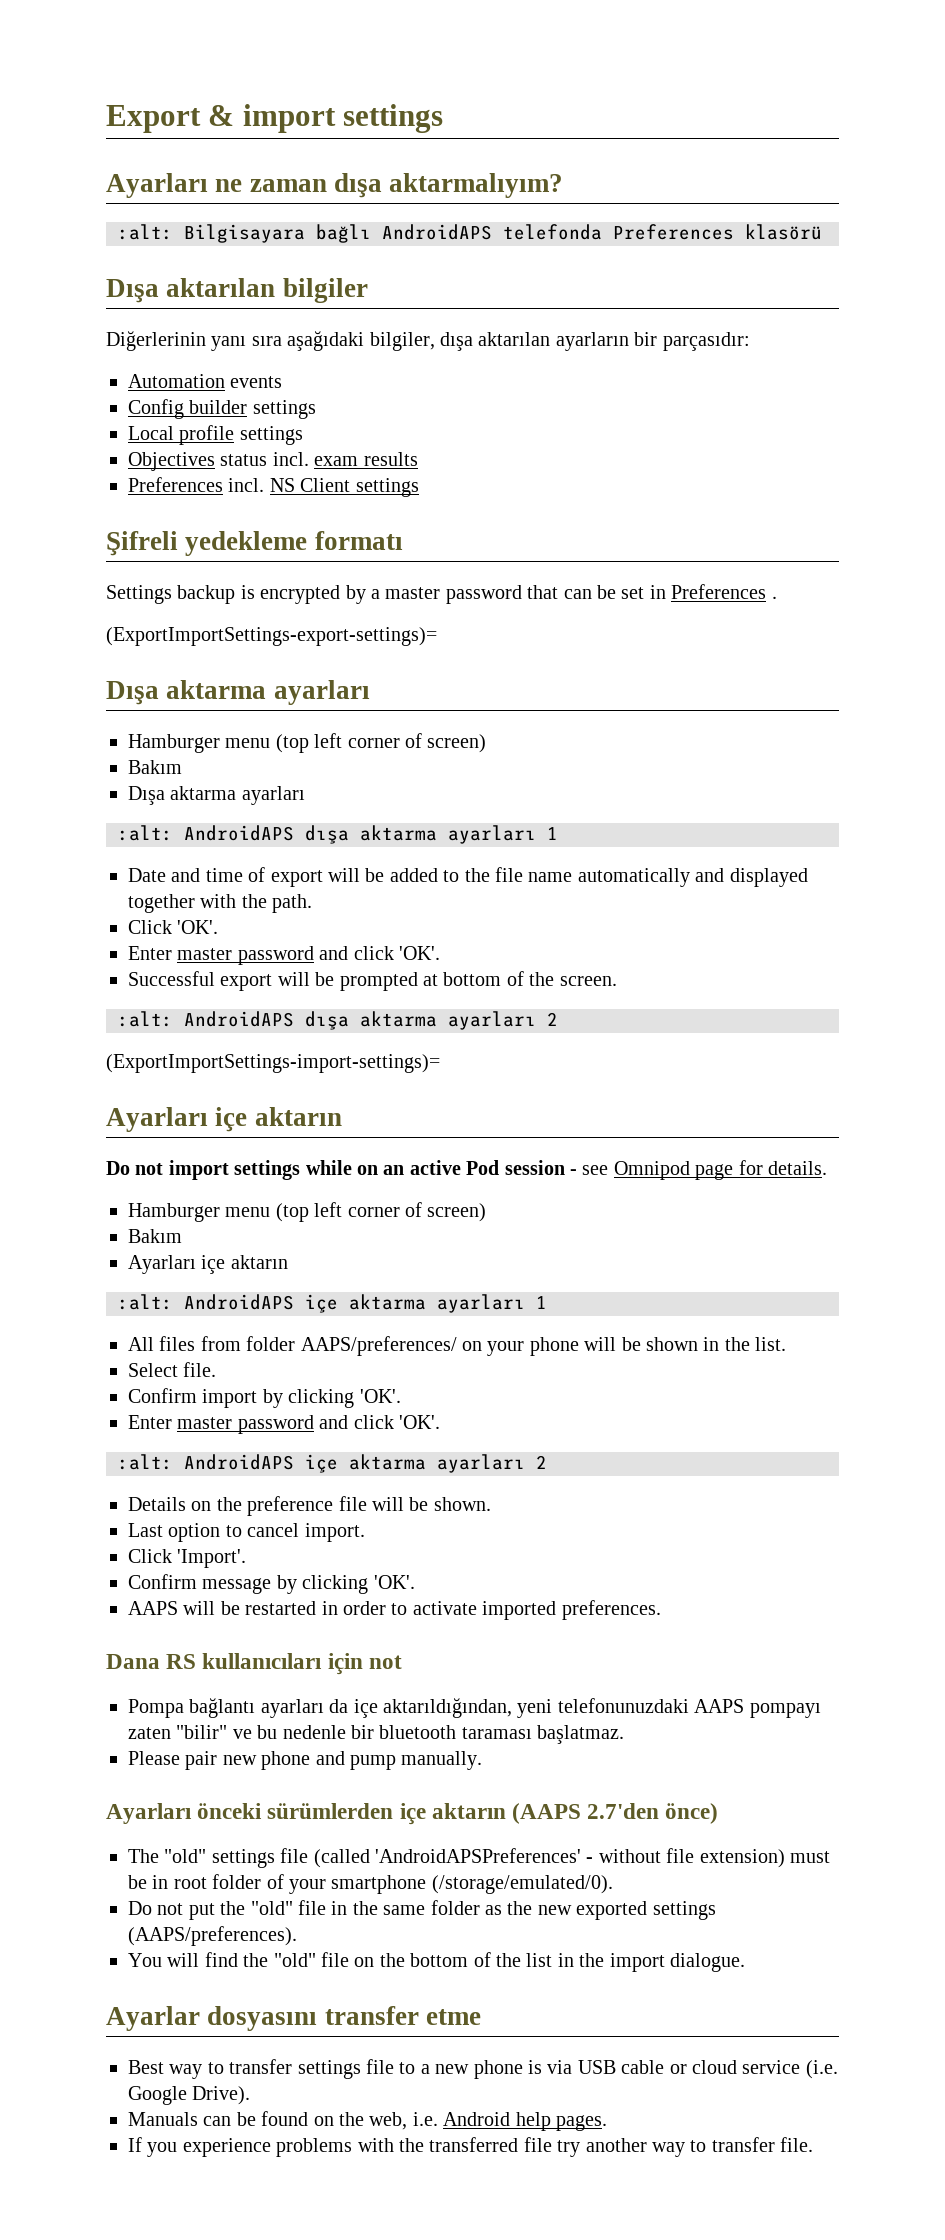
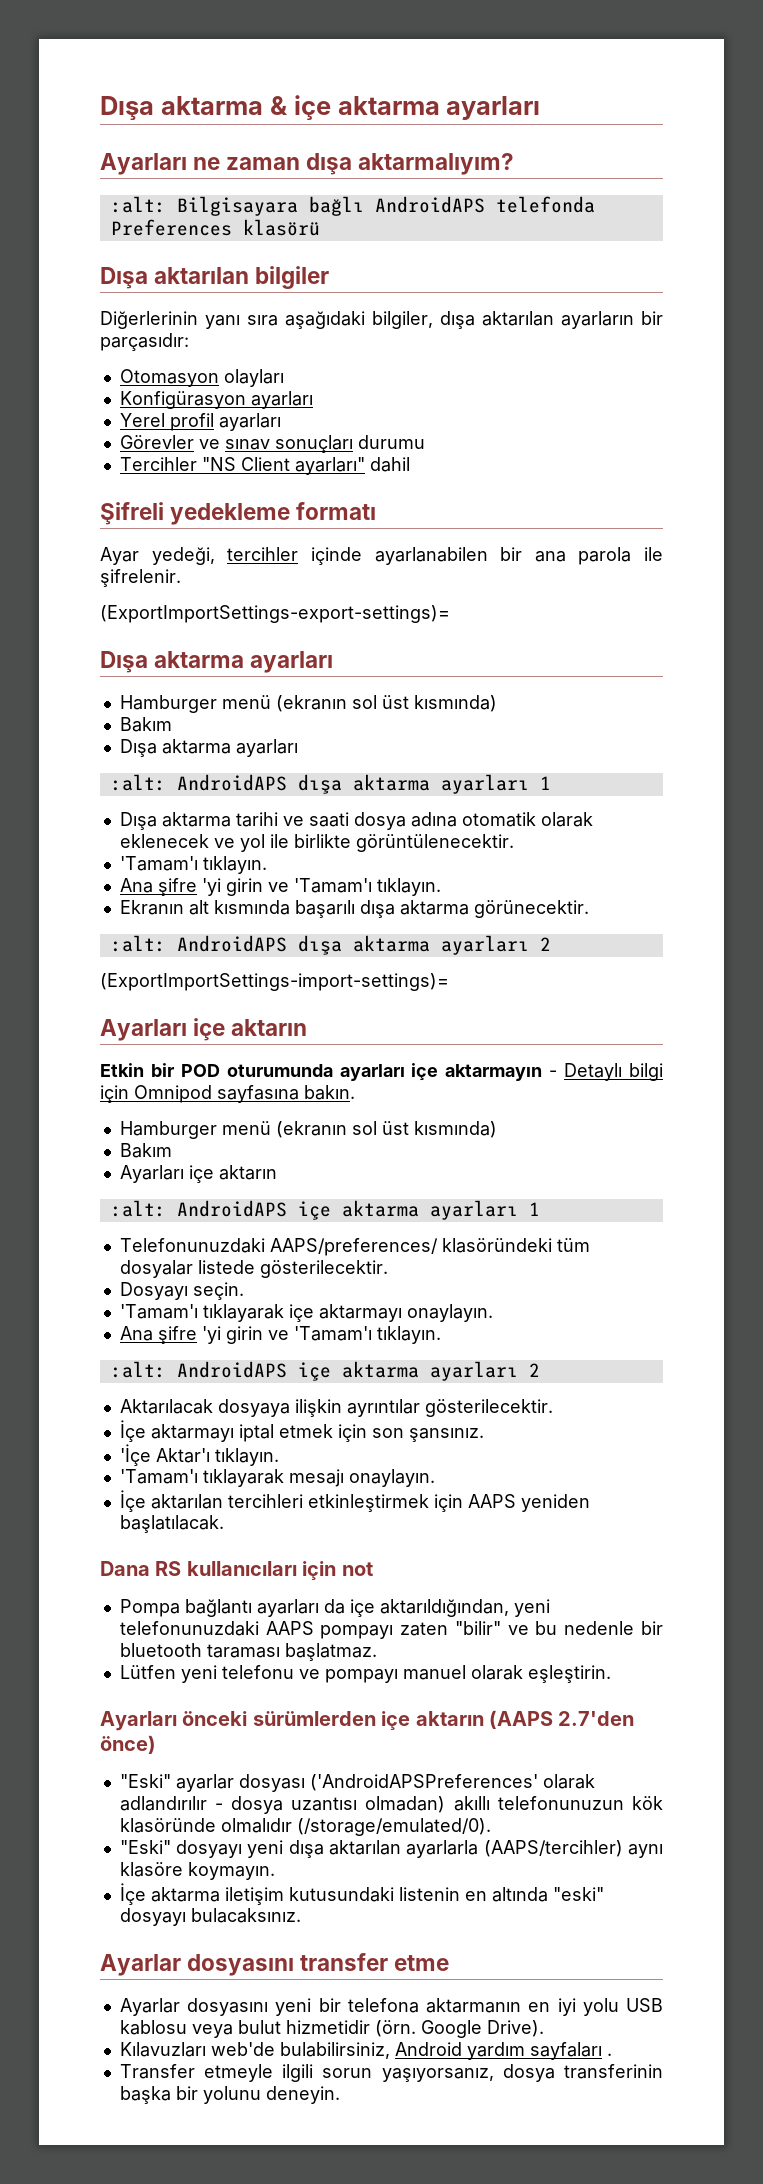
- Export & import settings
+ Dışa aktarma & içe aktarma ayarları
- Automation events
- Config builder settings
- Local profile settings
- Objectives status incl. exam results
- Preferences incl. NS Client settings
+ Otomasyon olayları
+ Konfigürasyon ayarları
+ Yerel profil ayarları
+ Görevler ve sınav sonuçları durumu
+ Tercihler "NS Client ayarları" dahil
  Şifreli yedekleme formatı
- Settings backup is encrypted by a master password that can be set in Preferences .
+ Ayar yedeği, tercihler içinde ayarlanabilen bir ana parola ile şifrelenir.
  (ExportImportSettings-export-settings)=
  Dışa aktarma ayarları
- Hamburger menu (top left corner of screen)
+ Hamburger menü (ekranın sol üst kısmında)
- Date and time of export will be added to the file name automatically and displayed together with the path.
- Click 'OK'.
- Enter master password and click 'OK'.
- Successful export will be prompted at bottom of the screen.
+ Dışa aktarma tarihi ve saati dosya adına otomatik olarak eklenecek ve yol ile birlikte görüntülenecektir.
+ 'Tamam'ı tıklayın.
+ Ana şifre 'yi girin ve 'Tamam'ı tıklayın.
+ Ekranın alt kısmında başarılı dışa aktarma görünecektir.
- Do not import settings while on an active Pod session - see Omnipod page for details.
- Hamburger menu (top left corner of screen)
+ Etkin bir POD oturumunda ayarları içe aktarmayın - Detaylı bilgi için Omnipod sayfasına bakın.
+ Hamburger menü (ekranın sol üst kısmında)
- All files from folder AAPS/preferences/ on your phone will be shown in the list.
- Select file.
- Confirm import by clicking 'OK'.
- Enter master password and click 'OK'.
+ Telefonunuzdaki AAPS/preferences/ klasöründeki tüm dosyalar listede gösterilecektir.
+ Dosyayı seçin.
+ 'Tamam'ı tıklayarak içe aktarmayı onaylayın.
+ Ana şifre 'yi girin ve 'Tamam'ı tıklayın.
- Details on the preference file will be shown.
- Last option to cancel import.
- Click 'Import'.
- Confirm message by clicking 'OK'.
- AAPS will be restarted in order to activate imported preferences.
+ Aktarılacak dosyaya ilişkin ayrıntılar gösterilecektir.
+ İçe aktarmayı iptal etmek için son şansınız.
+ 'İçe Aktar'ı tıklayın.
+ 'Tamam'ı tıklayarak mesajı onaylayın.
+ İçe aktarılan tercihleri etkinleştirmek için AAPS yeniden başlatılacak.
- Please pair new phone and pump manually.
+ Lütfen yeni telefonu ve pompayı manuel olarak eşleştirin.
- The "old" settings file (called 'AndroidAPSPreferences' - without file extension) must be in root folder of your smartphone (/storage/emulated/0).
- Do not put the "old" file in the same folder as the new exported settings (AAPS/preferences).
- You will find the "old" file on the bottom of the list in the import dialogue.
+ "Eski" ayarlar dosyası ('AndroidAPSPreferences' olarak adlandırılır - dosya uzantısı olmadan) akıllı telefonunuzun kök klasöründe olmalıdır (/storage/emulated/0).
+ "Eski" dosyayı yeni dışa aktarılan ayarlarla (AAPS/tercihler) aynı klasöre koymayın.
+ İçe aktarma iletişim kutusundaki listenin en altında "eski" dosyayı bulacaksınız.
  Ayarlar dosyasını transfer etme
- Best way to transfer settings file to a new phone is via USB cable or cloud service (i.e. Google Drive).
- Manuals can be found on the web, i.e. Android help pages.
- If you experience problems with the transferred file try another way to transfer file.
+ Ayarlar dosyasını yeni bir telefona aktarmanın en iyi yolu USB kablosu veya bulut hizmetidir (örn. Google Drive).
+ Kılavuzları web'de bulabilirsiniz, Android yardım sayfaları .
+ Transfer etmeyle ilgili sorun yaşıyorsanız, dosya transferinin başka bir yolunu deneyin.

